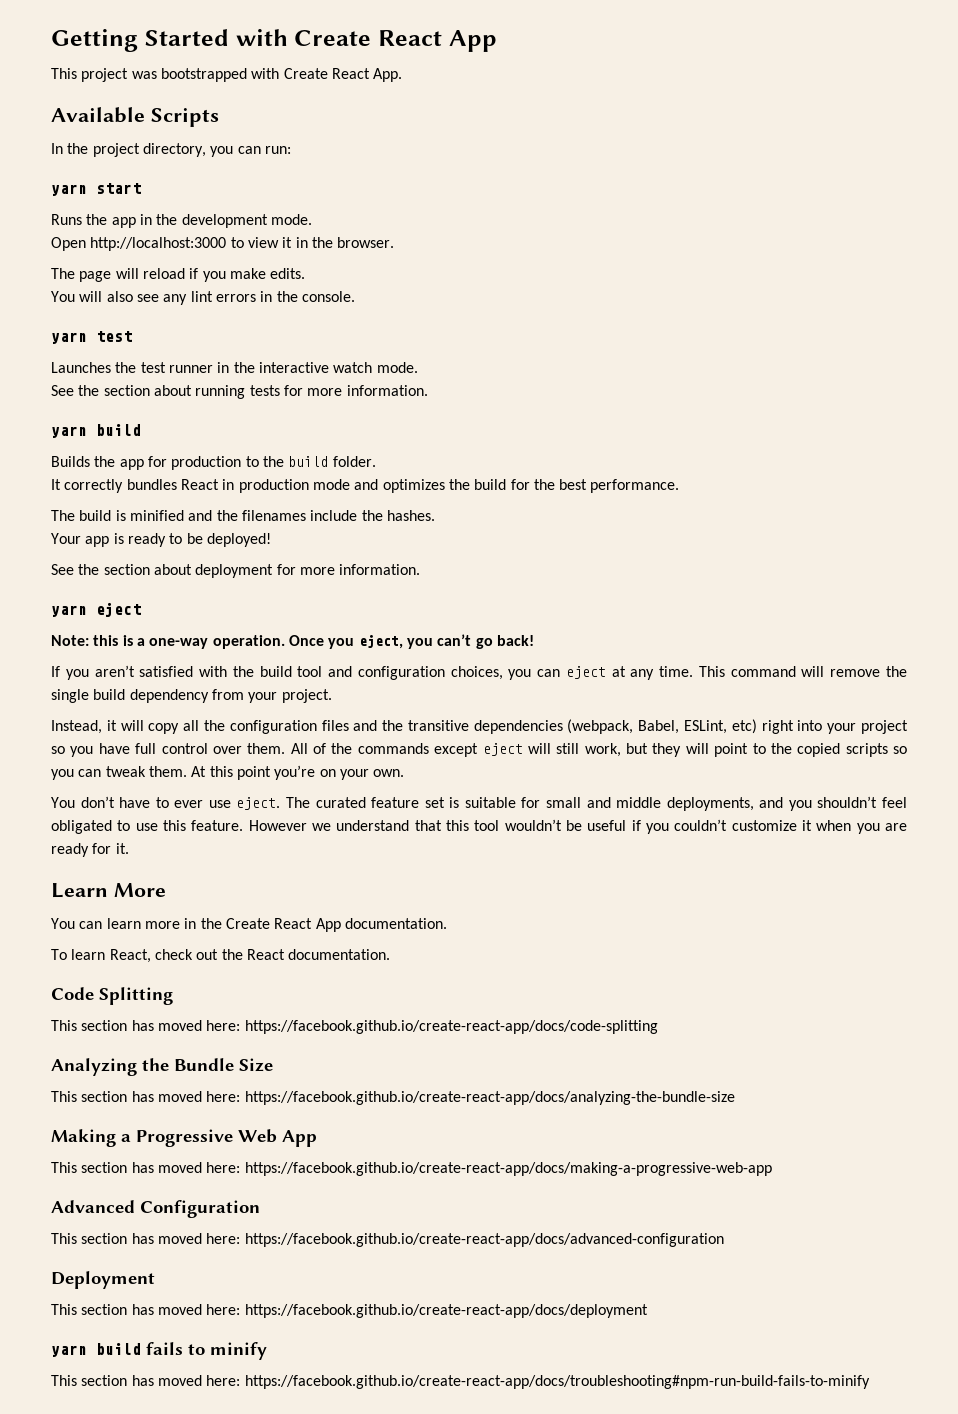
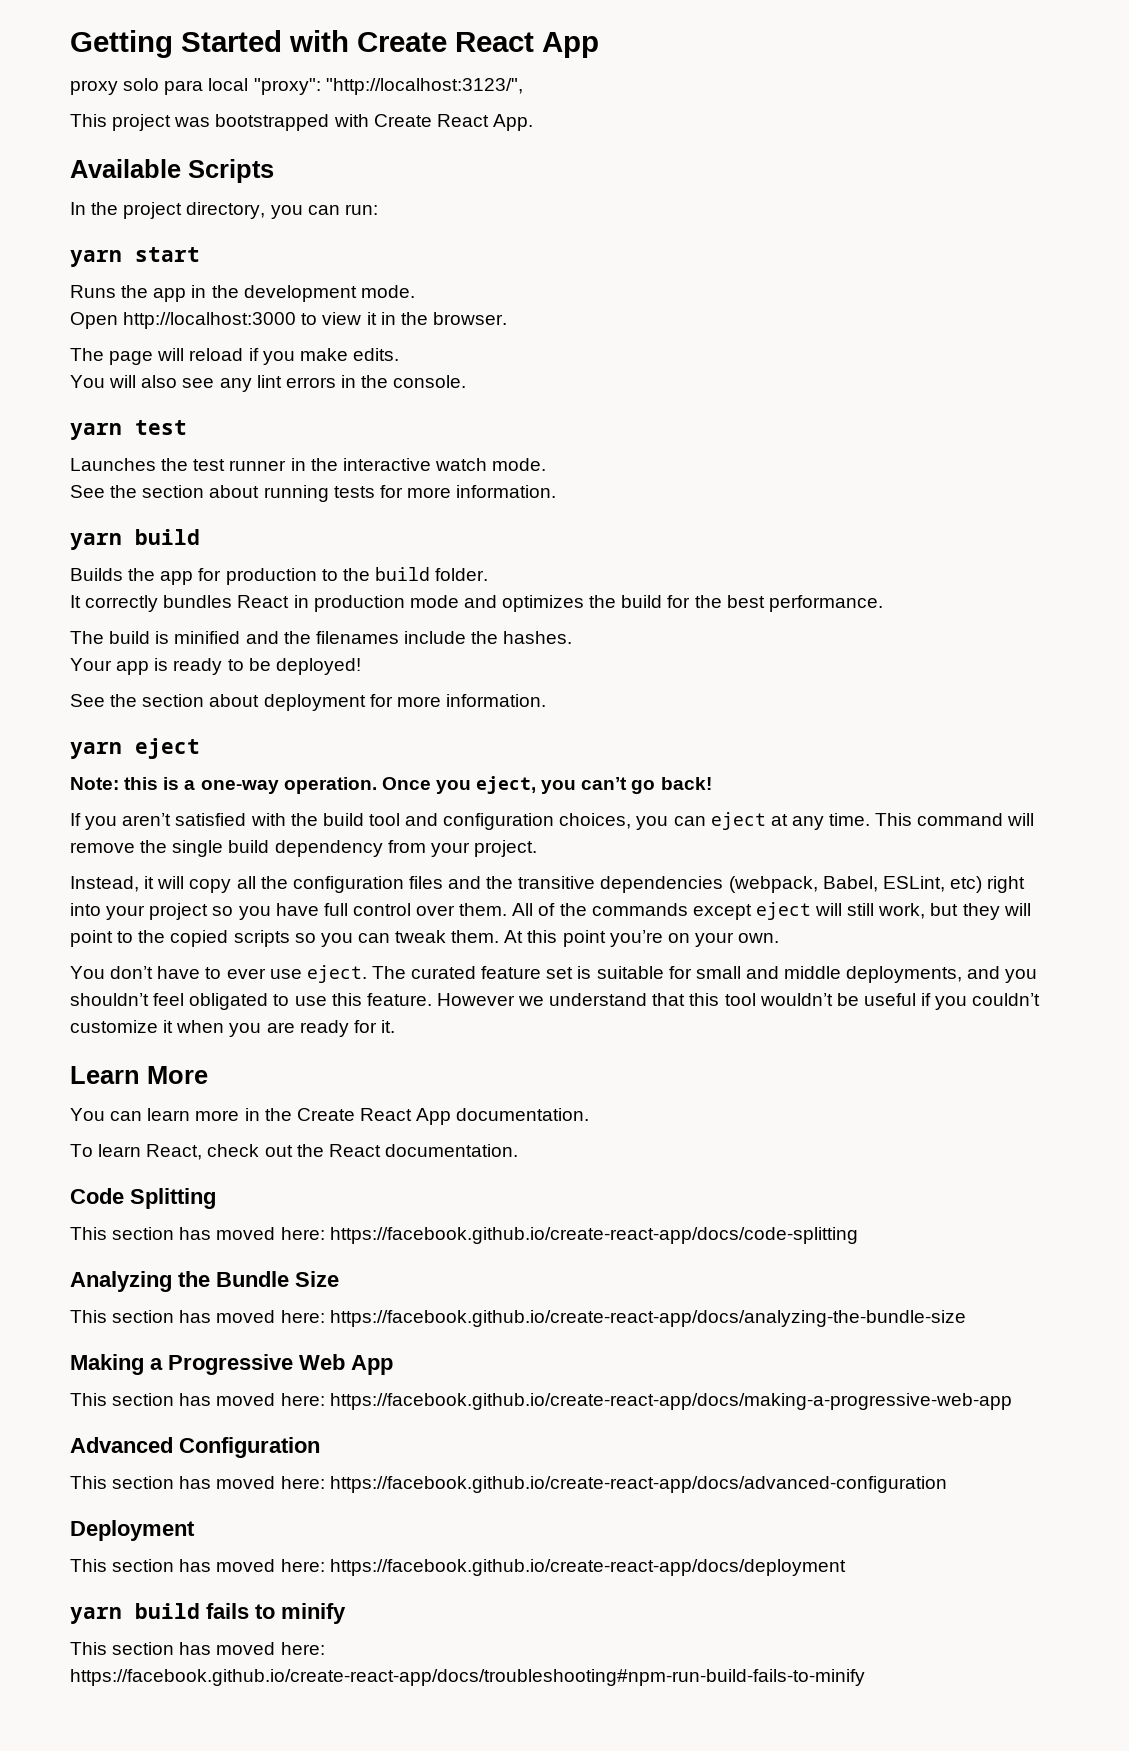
+ proxy solo para local "proxy": "http://localhost:3123/",

